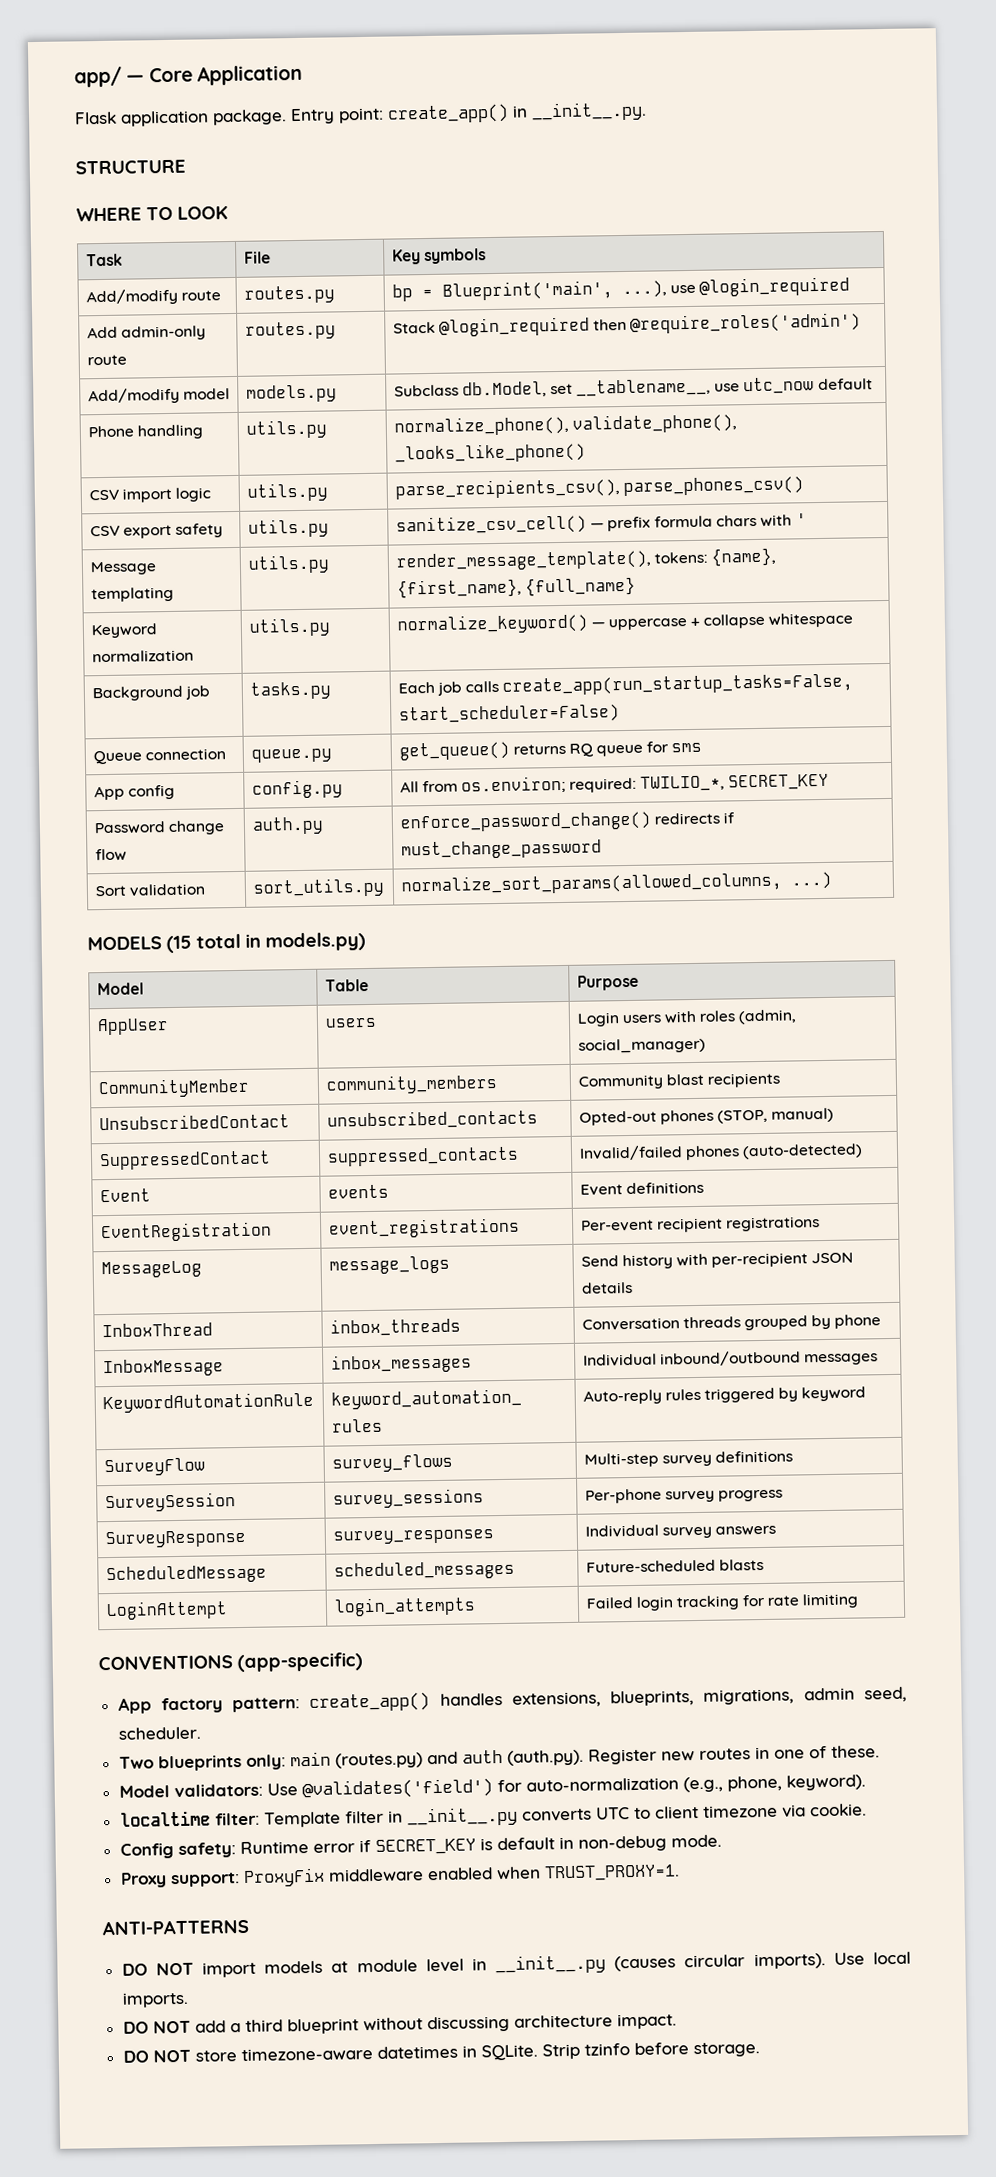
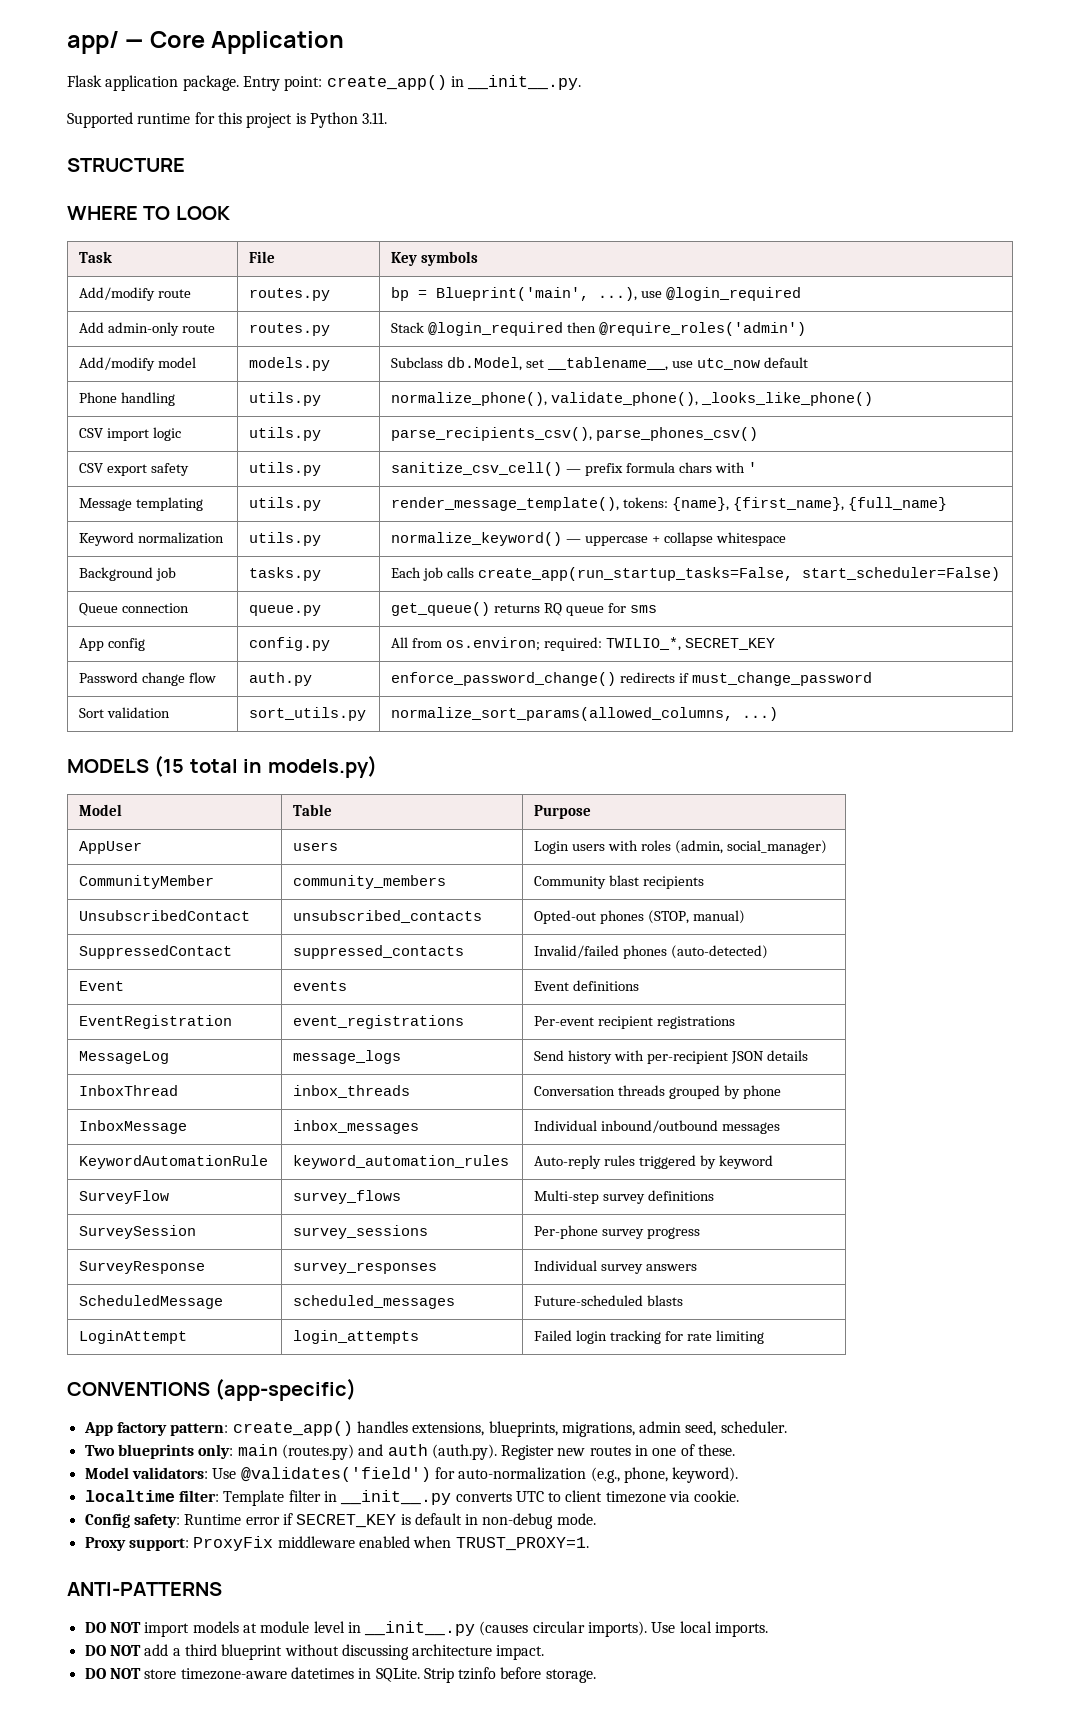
+ Supported runtime for this project is Python 3.11.

